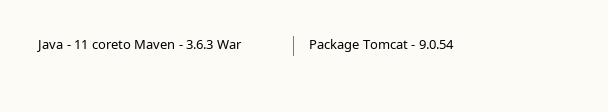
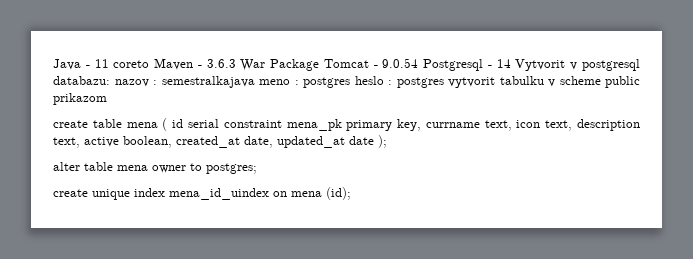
- Java - 11 coreto Maven - 3.6.3 War Package Tomcat - 9.0.54
+ Java - 11 coreto Maven - 3.6.3 War Package Tomcat - 9.0.54 Postgresql - 14 Vytvorit v postgresql databazu: nazov : semestralkajava meno : postgres heslo : postgres vytvorit tabulku v scheme public prikazom
+ create table mena ( id serial constraint mena_pk primary key, currname text, icon text, description text, active boolean, created_at date, updated_at date );
+ alter table mena owner to postgres;
+ create unique index mena_id_uindex on mena (id);

